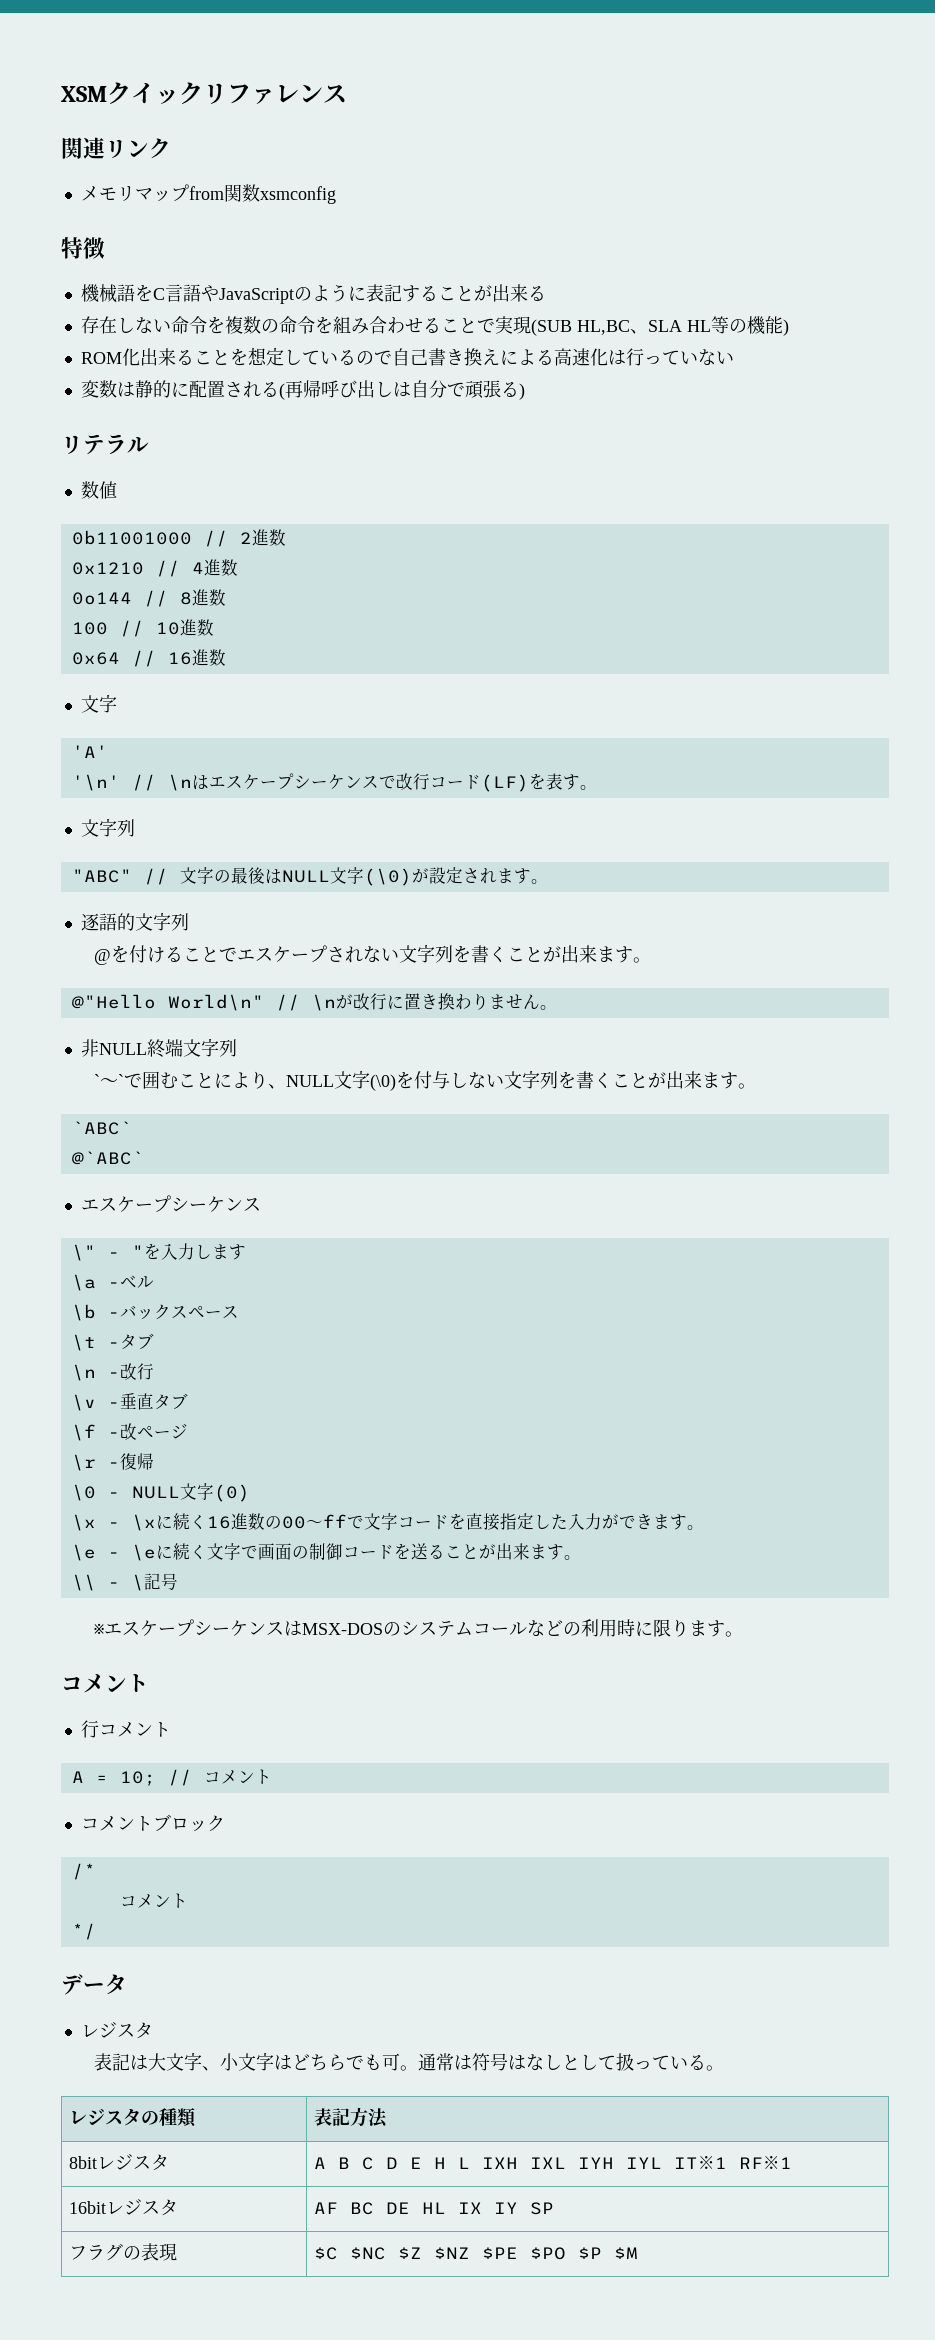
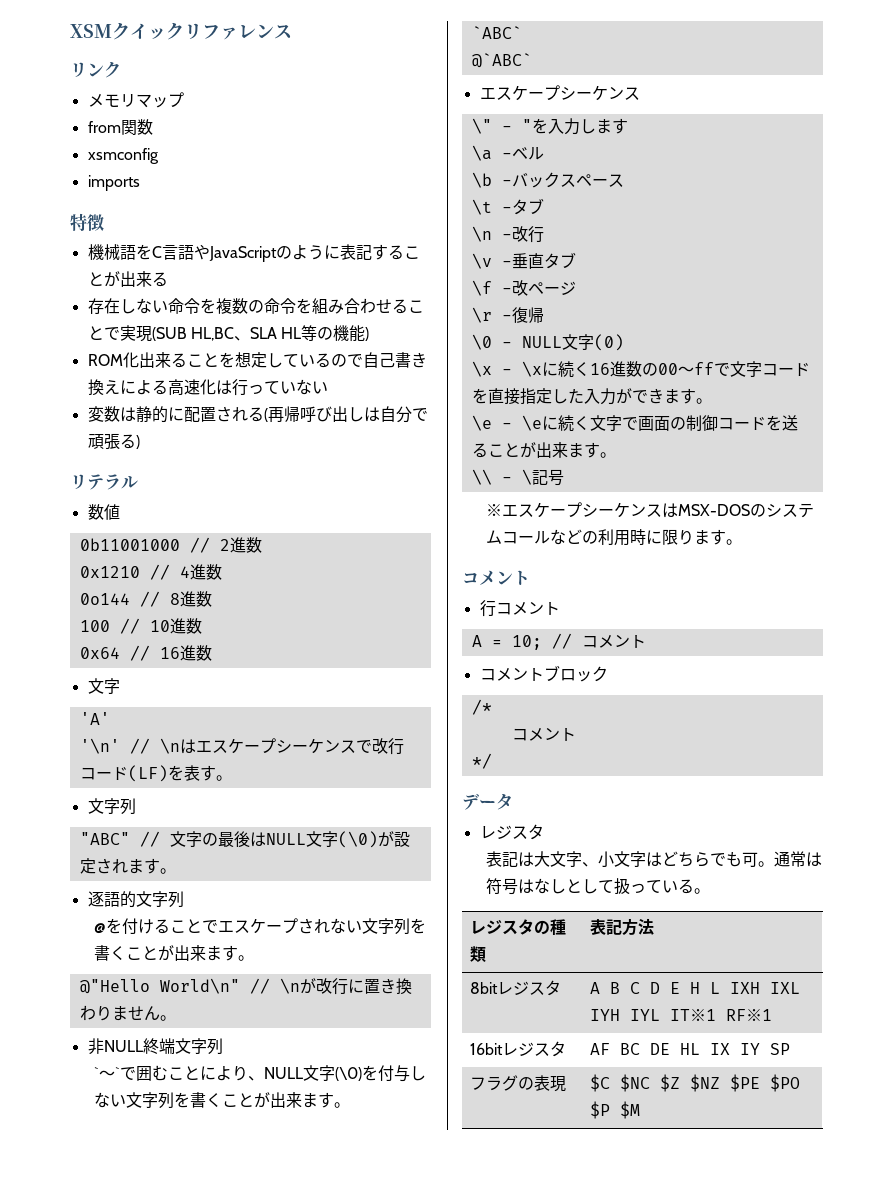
- 関連リンク
+ リンク
- メモリマップfrom関数xsmconfig
+ メモリマップ
+ from関数
+ xsmconfig
+ imports

